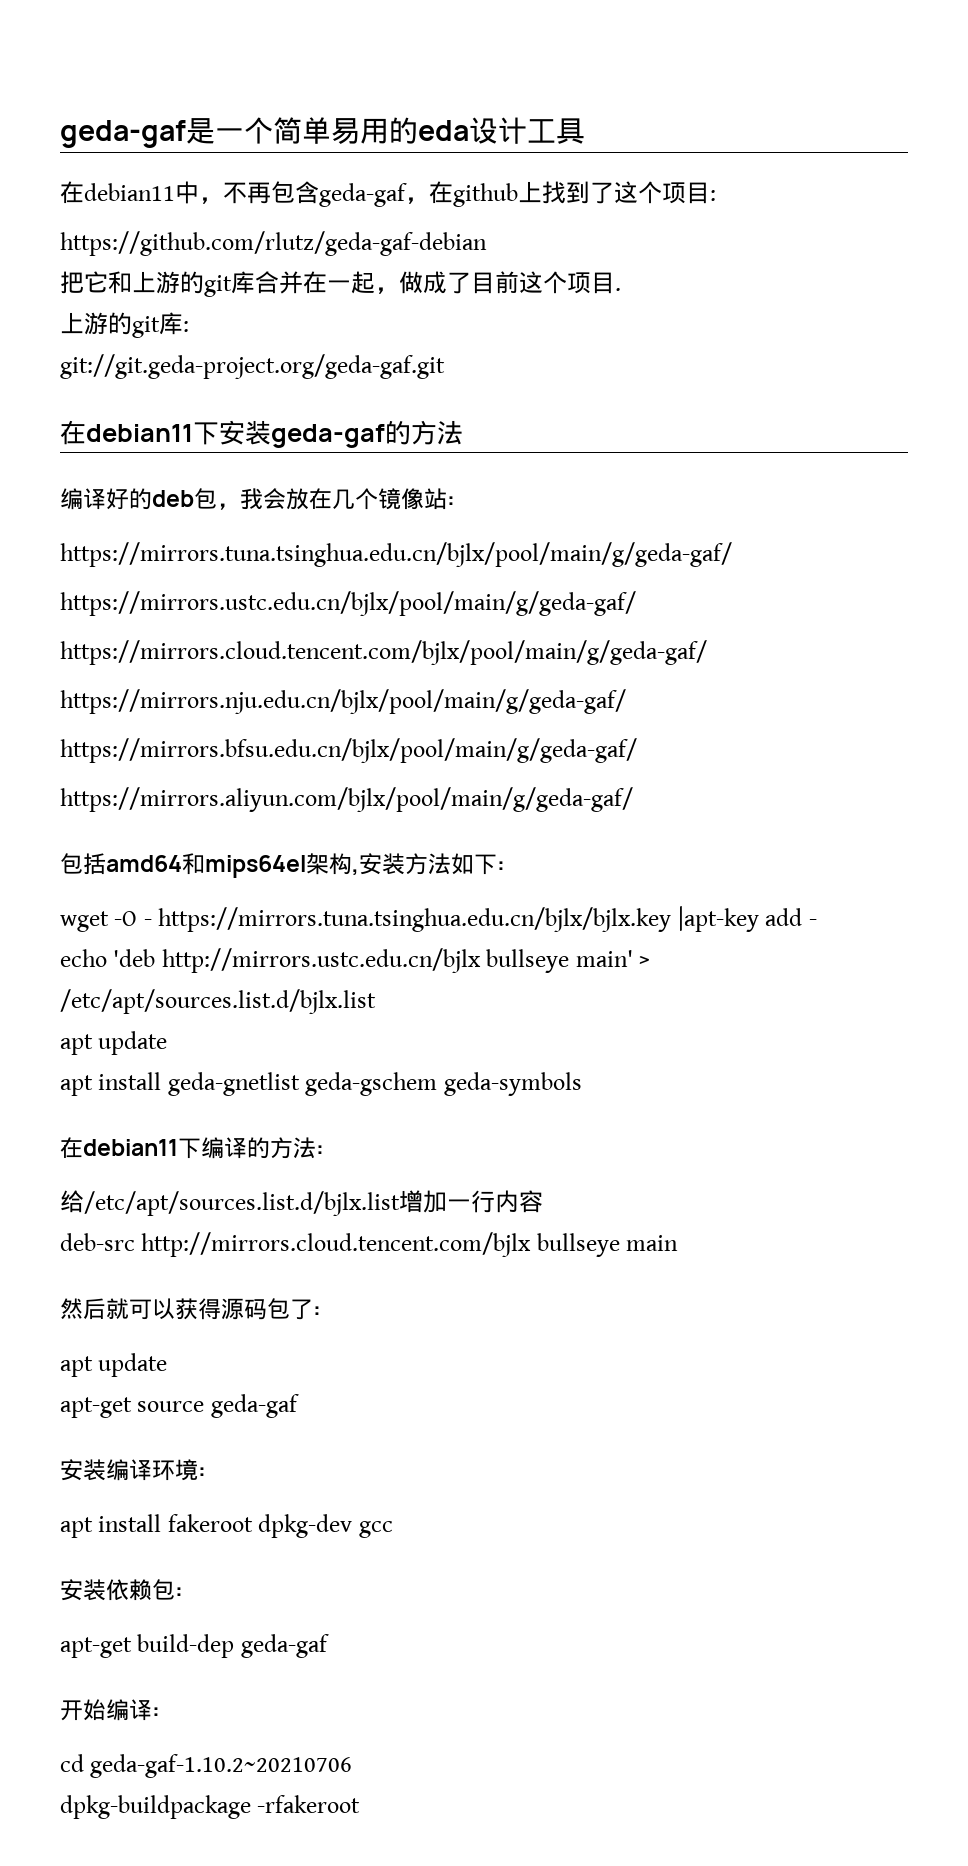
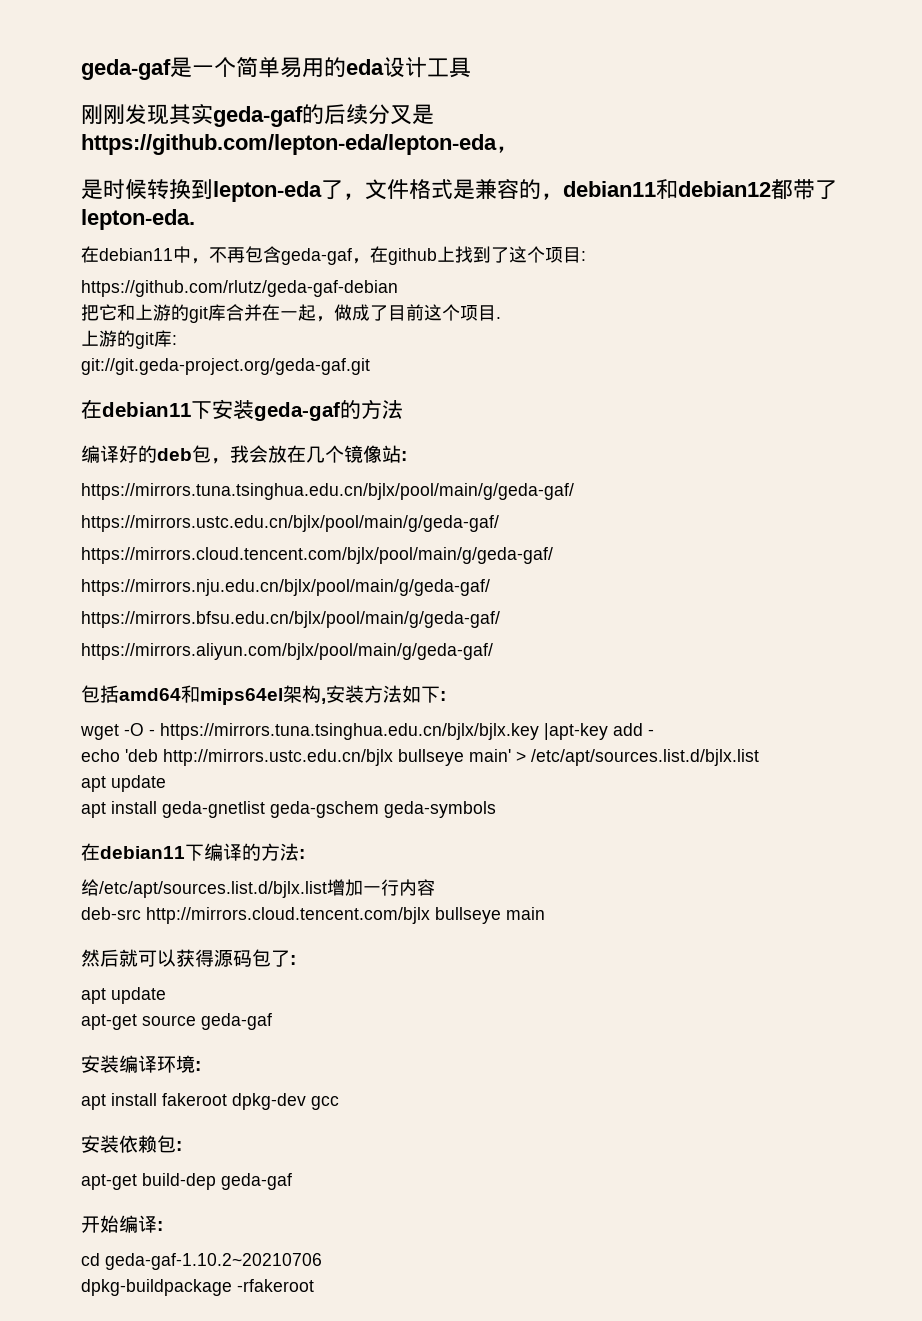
+ 刚刚发现其实geda-gaf的后续分叉是https://github.com/lepton-eda/lepton-eda，
+ 是时候转换到lepton-eda了，文件格式是兼容的，debian11和debian12都带了lepton-eda.

